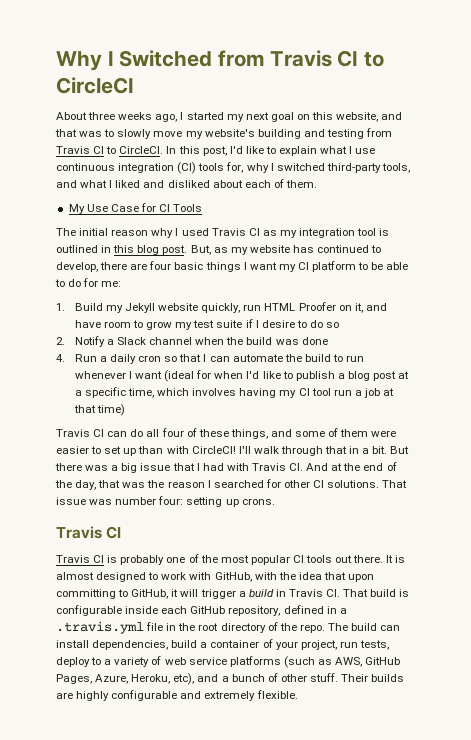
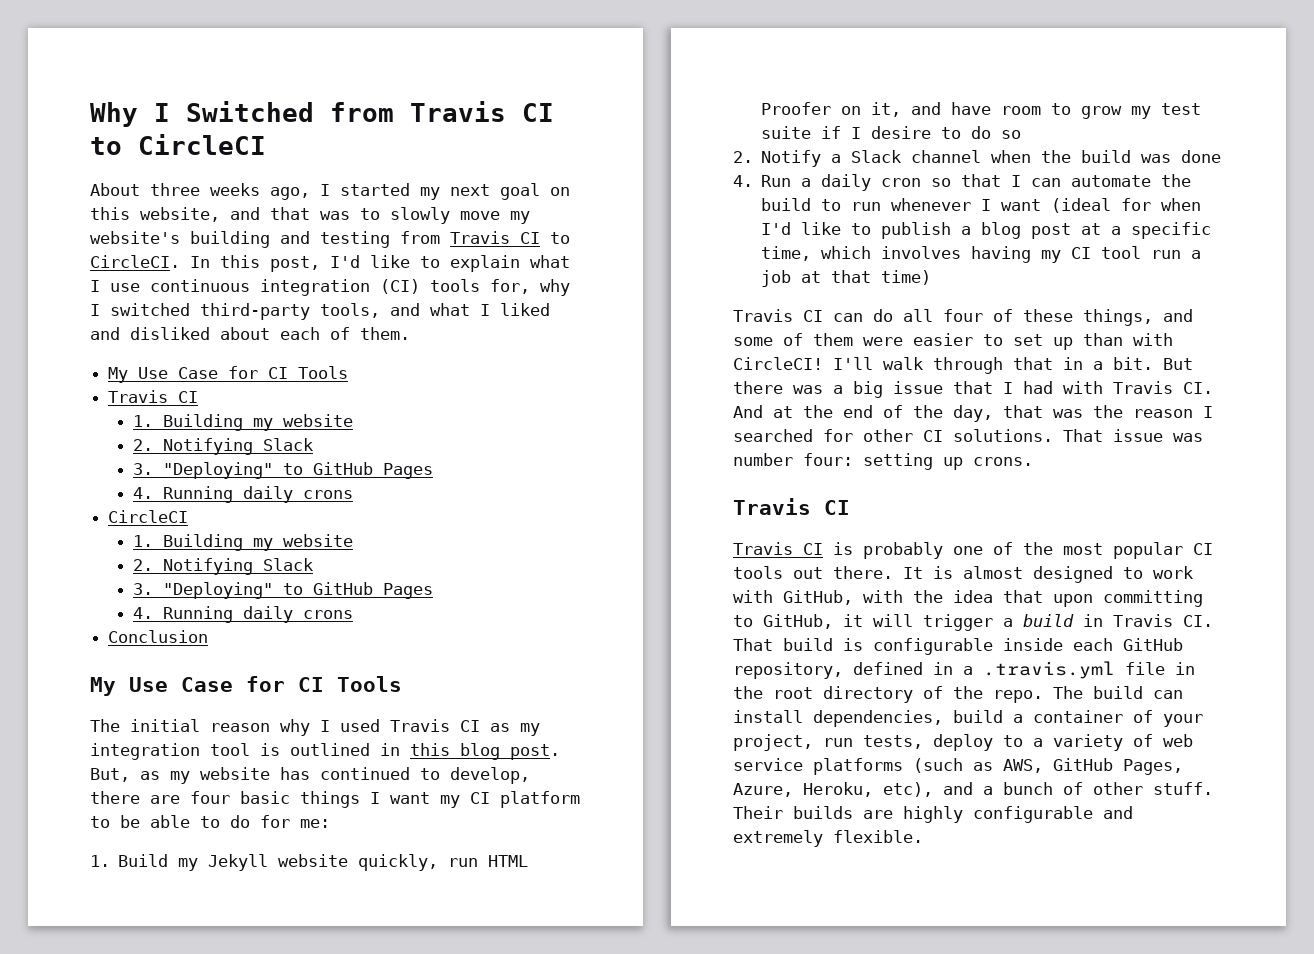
  In this post, I'd like to explain what I use continuous integration (CI) tools for, why I switched third-party tools, and what I liked and disliked about each of them.
+ My Use Case for CI Tools
+ Travis CI
+ 1. Building my website
+ 2. Notifying Slack
+ 3. "Deploying" to GitHub Pages
+ 4. Running daily crons
+ CircleCI
+ 1. Building my website
+ 2. Notifying Slack
+ 3. "Deploying" to GitHub Pages
+ 4. Running daily crons
+ Conclusion

